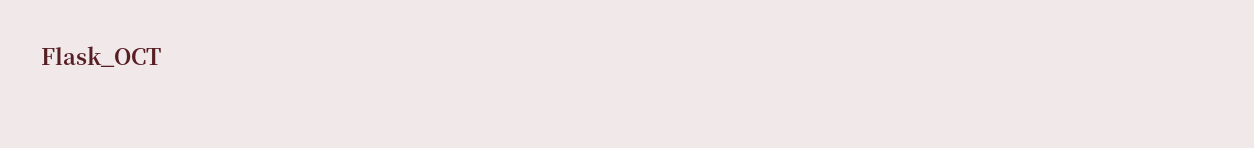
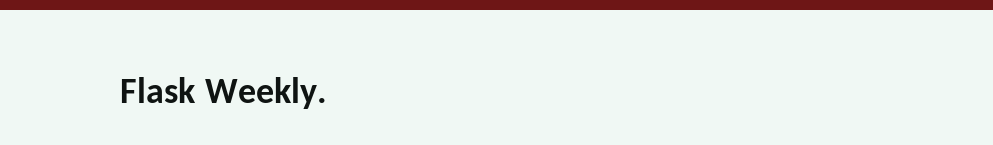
- Flask_OCT
+ Flask Weekly.

